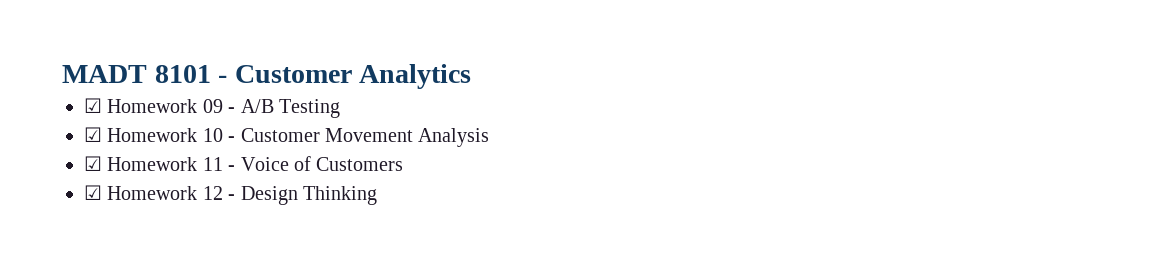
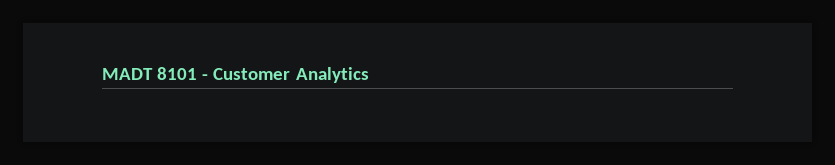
- ☑ Homework 09 - A/B Testing
- ☑ Homework 10 - Customer Movement Analysis
- ☑ Homework 11 - Voice of Customers
- ☑ Homework 12 - Design Thinking

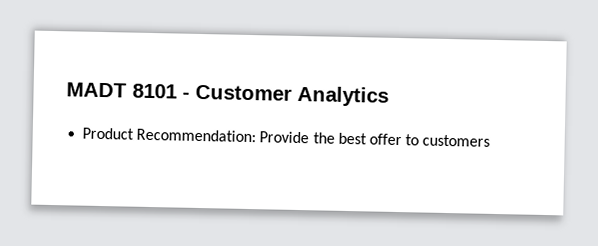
+ Product Recommendation: Provide the best offer to customers

